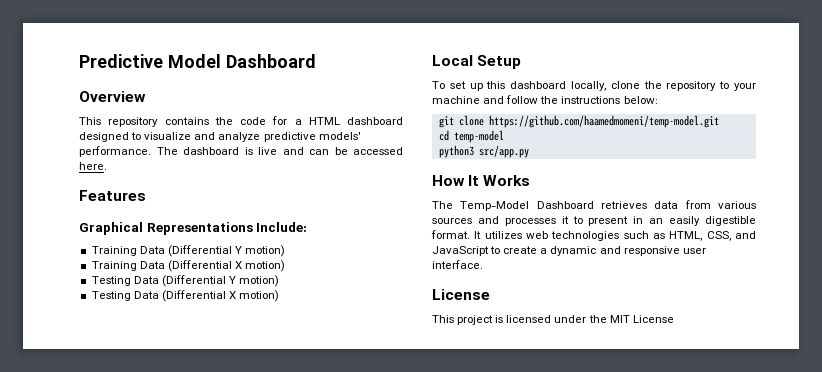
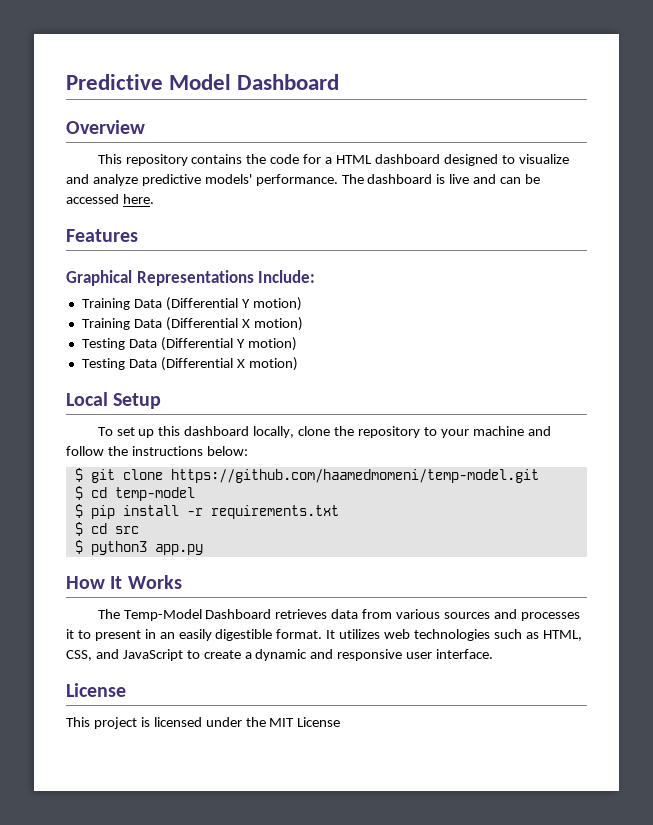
- git clone https://github.com/haamedmomeni/temp-model.git
+ $ git clone https://github.com/haamedmomeni/temp-model.git
- cd temp-model
+ $ cd temp-model
- python3 src/app.py
+ $ pip install -r requirements.txt
+ $ cd src
+ $ python3 app.py

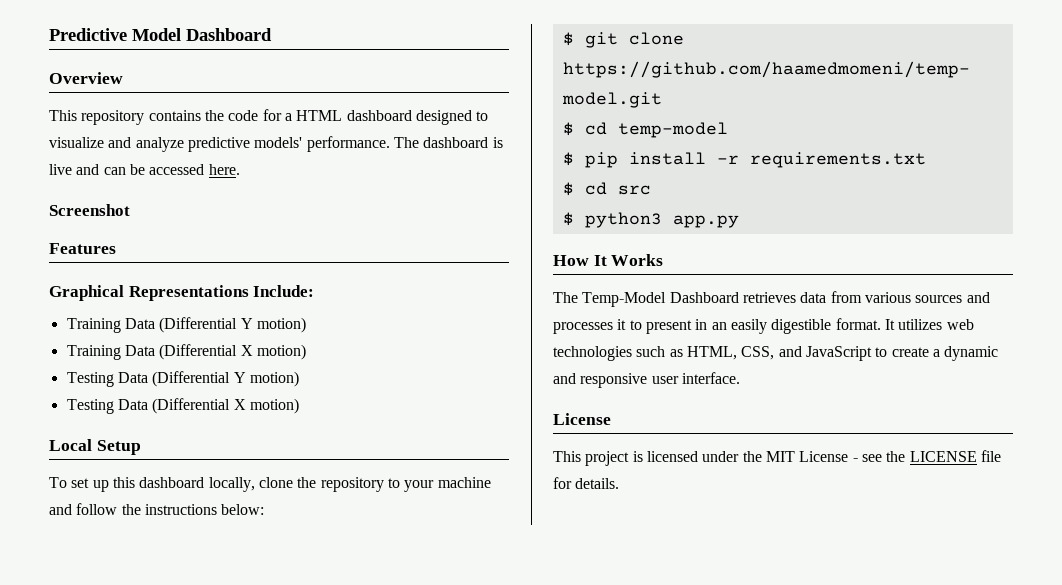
+ Screenshot
- This project is licensed under the MIT License
+ This project is licensed under the MIT License - see the LICENSE file for details.

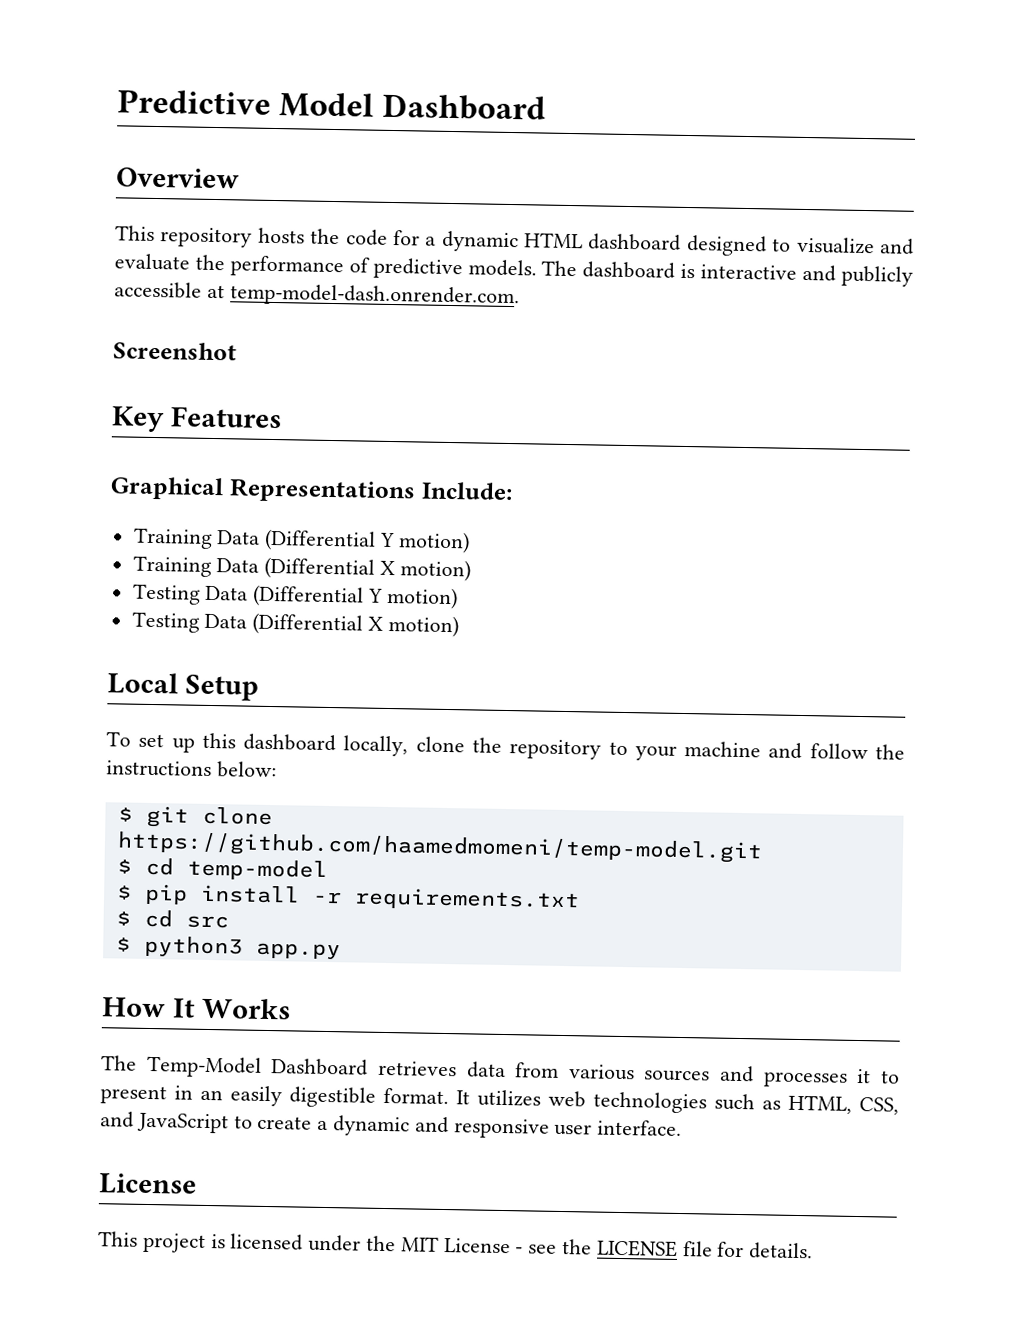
- This repository contains the code for a HTML dashboard designed to visualize and analyze predictive models' performance. The dashboard is live and can be accessed here.
+ This repository hosts the code for a dynamic HTML dashboard designed to visualize and evaluate the performance of predictive models. The dashboard is interactive and publicly accessible at temp-model-dash.onrender.com.
- Features
+ Key Features

